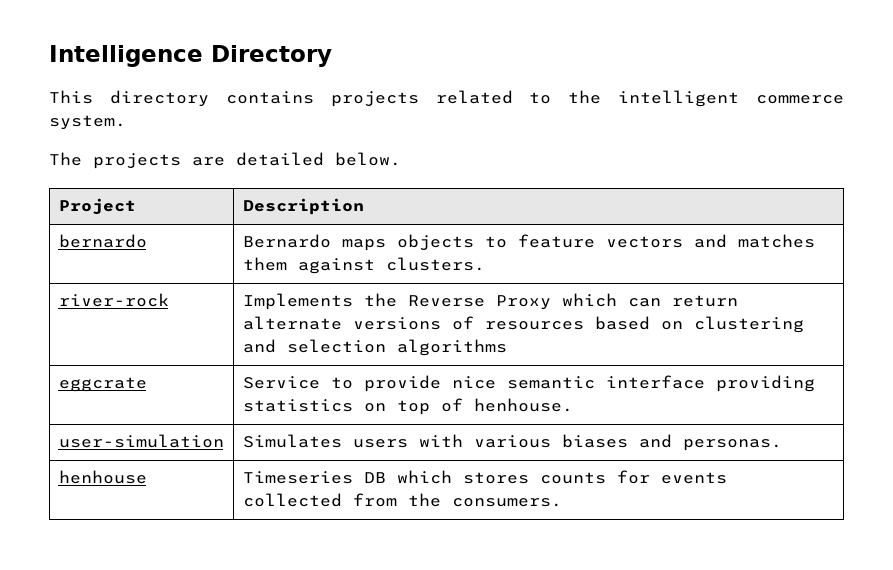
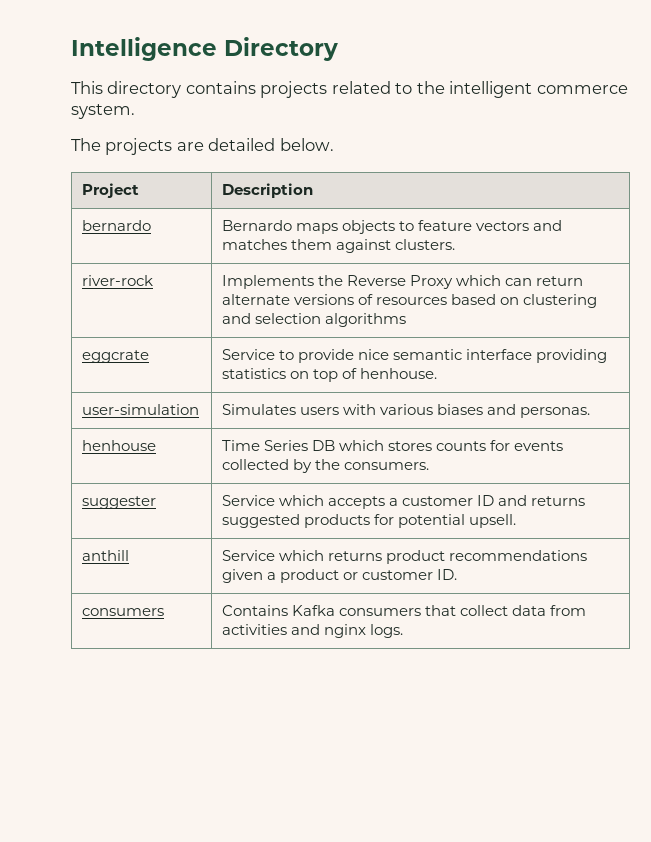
- henhouse | Timeseries DB which stores counts for events collected from the consumers.
+ henhouse | Time Series DB which stores counts for events collected by the consumers.
+ suggester | Service which accepts a customer ID and returns suggested products for potential upsell.
+ anthill | Service which returns product recommendations given a product or customer ID.
+ consumers | Contains Kafka consumers that collect data from activities and nginx logs.

